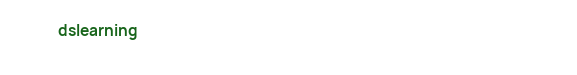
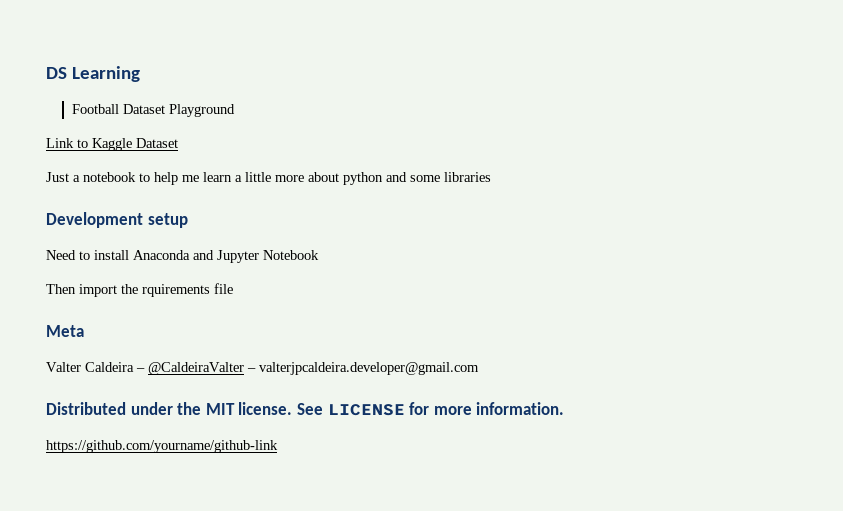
- dslearning
+ DS Learning
+ Football Dataset Playground
+ Link to Kaggle Dataset
+ Just a notebook to help me learn a little more about python and some libraries
+ Development setup
+ Need to install Anaconda and Jupyter Notebook
+ Then import the rquirements file
+ Meta
+ Valter Caldeira – @CaldeiraValter – valterjpcaldeira.developer@gmail.com
+ Distributed under the MIT license. See LICENSE for more information.
+ https://github.com/yourname/github-link

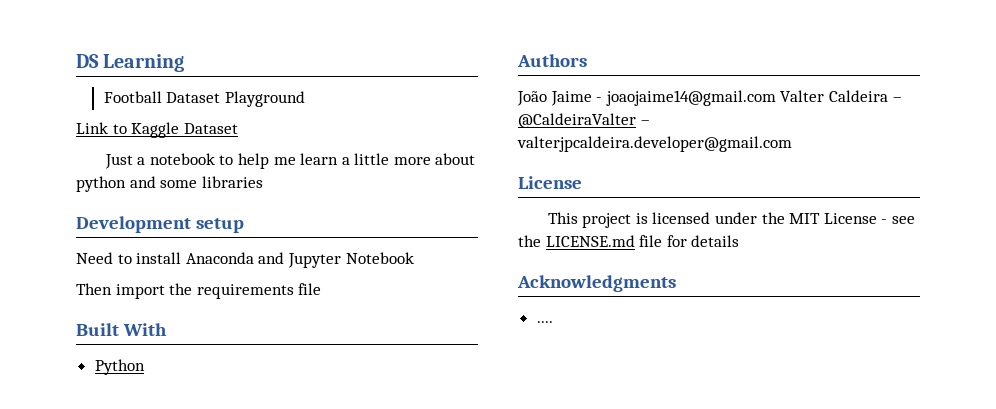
- Then import the rquirements file
+ Then import the requirements file
- Meta
- Valter Caldeira – @CaldeiraValter – valterjpcaldeira.developer@gmail.com
- Distributed under the MIT license. See LICENSE for more information.
- https://github.com/yourname/github-link
+ Built With
+ Python
+ Authors
+ João Jaime - joaojaime14@gmail.com Valter Caldeira – @CaldeiraValter – valterjpcaldeira.developer@gmail.com
+ License
+ This project is licensed under the MIT License - see the LICENSE.md file for details
+ Acknowledgments
+ ....

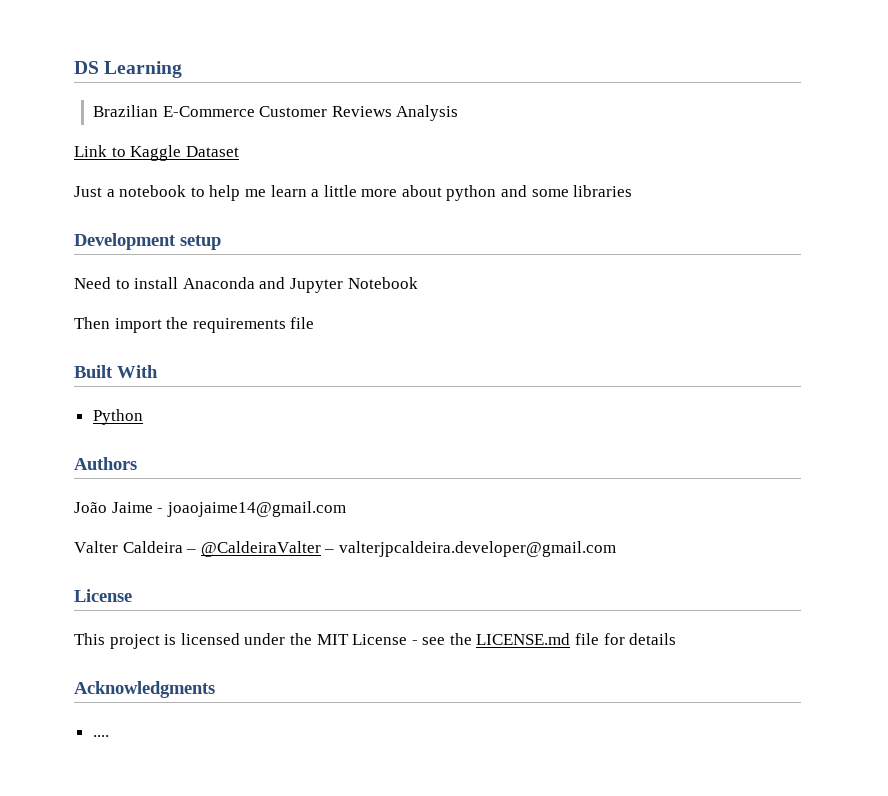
- Football Dataset Playground
+ Brazilian E-Commerce Customer Reviews Analysis
- João Jaime - joaojaime14@gmail.com Valter Caldeira – @CaldeiraValter – valterjpcaldeira.developer@gmail.com
+ João Jaime - joaojaime14@gmail.com
+ Valter Caldeira – @CaldeiraValter – valterjpcaldeira.developer@gmail.com

